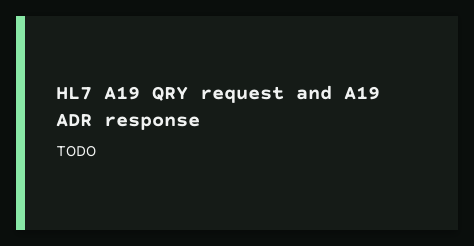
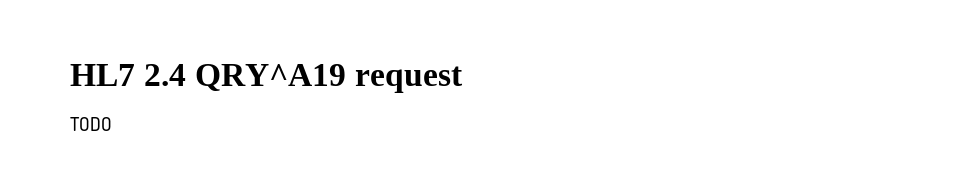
- HL7 A19 QRY request and A19 ADR response
+ HL7 2.4 QRY^A19 request

